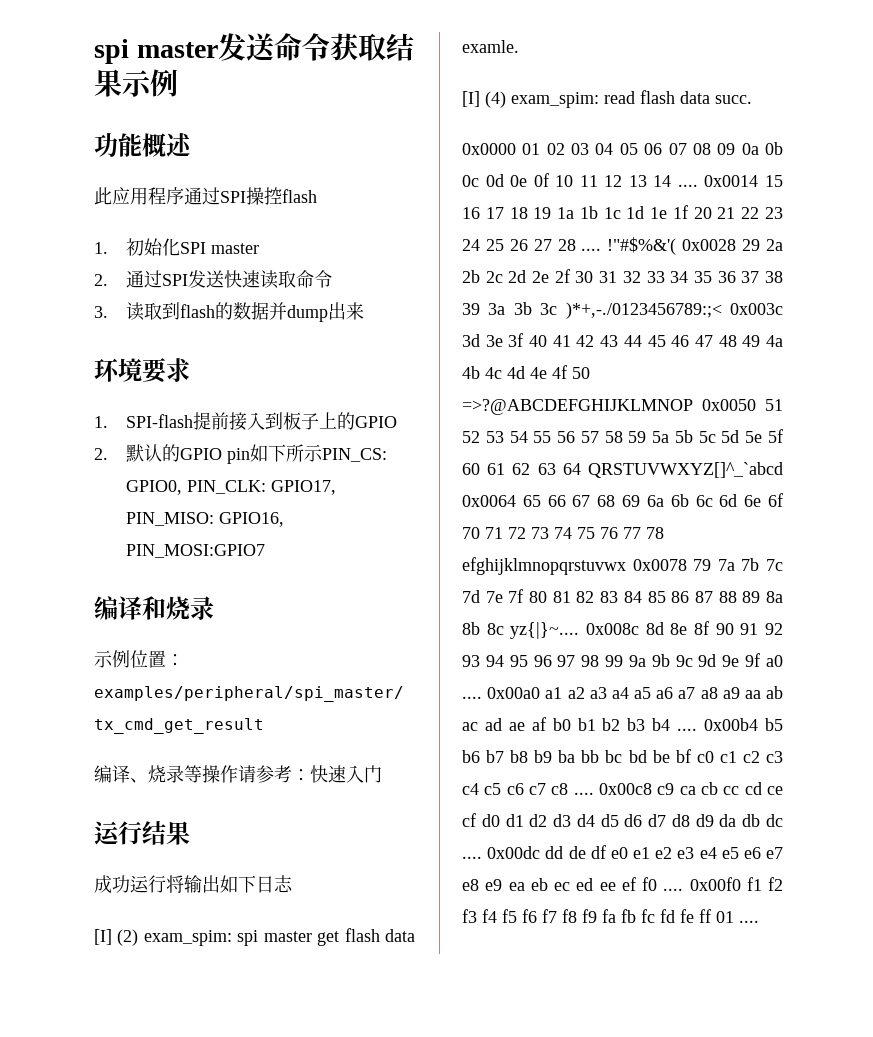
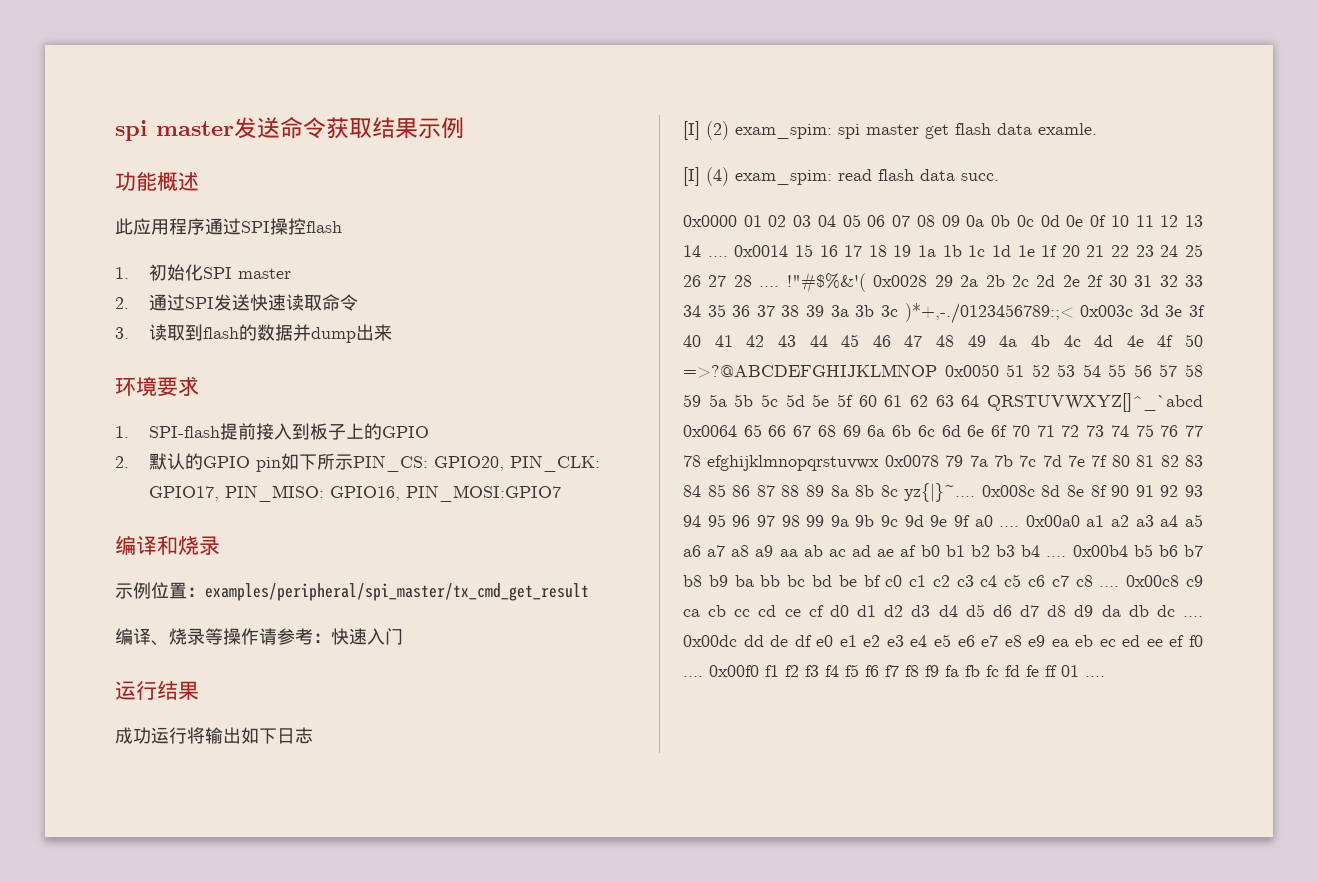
- 2.默认的GPIO pin如下所示PIN_CS: GPIO0, PIN_CLK: GPIO17, PIN_MISO: GPIO16, PIN_MOSI:GPIO7
+ 2.默认的GPIO pin如下所示PIN_CS: GPIO20, PIN_CLK: GPIO17, PIN_MISO: GPIO16, PIN_MOSI:GPIO7

